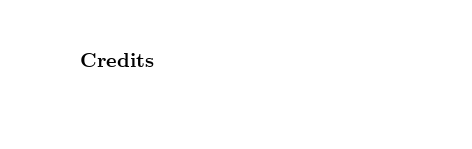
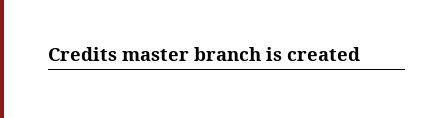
- Credits
+ Credits master branch is created

